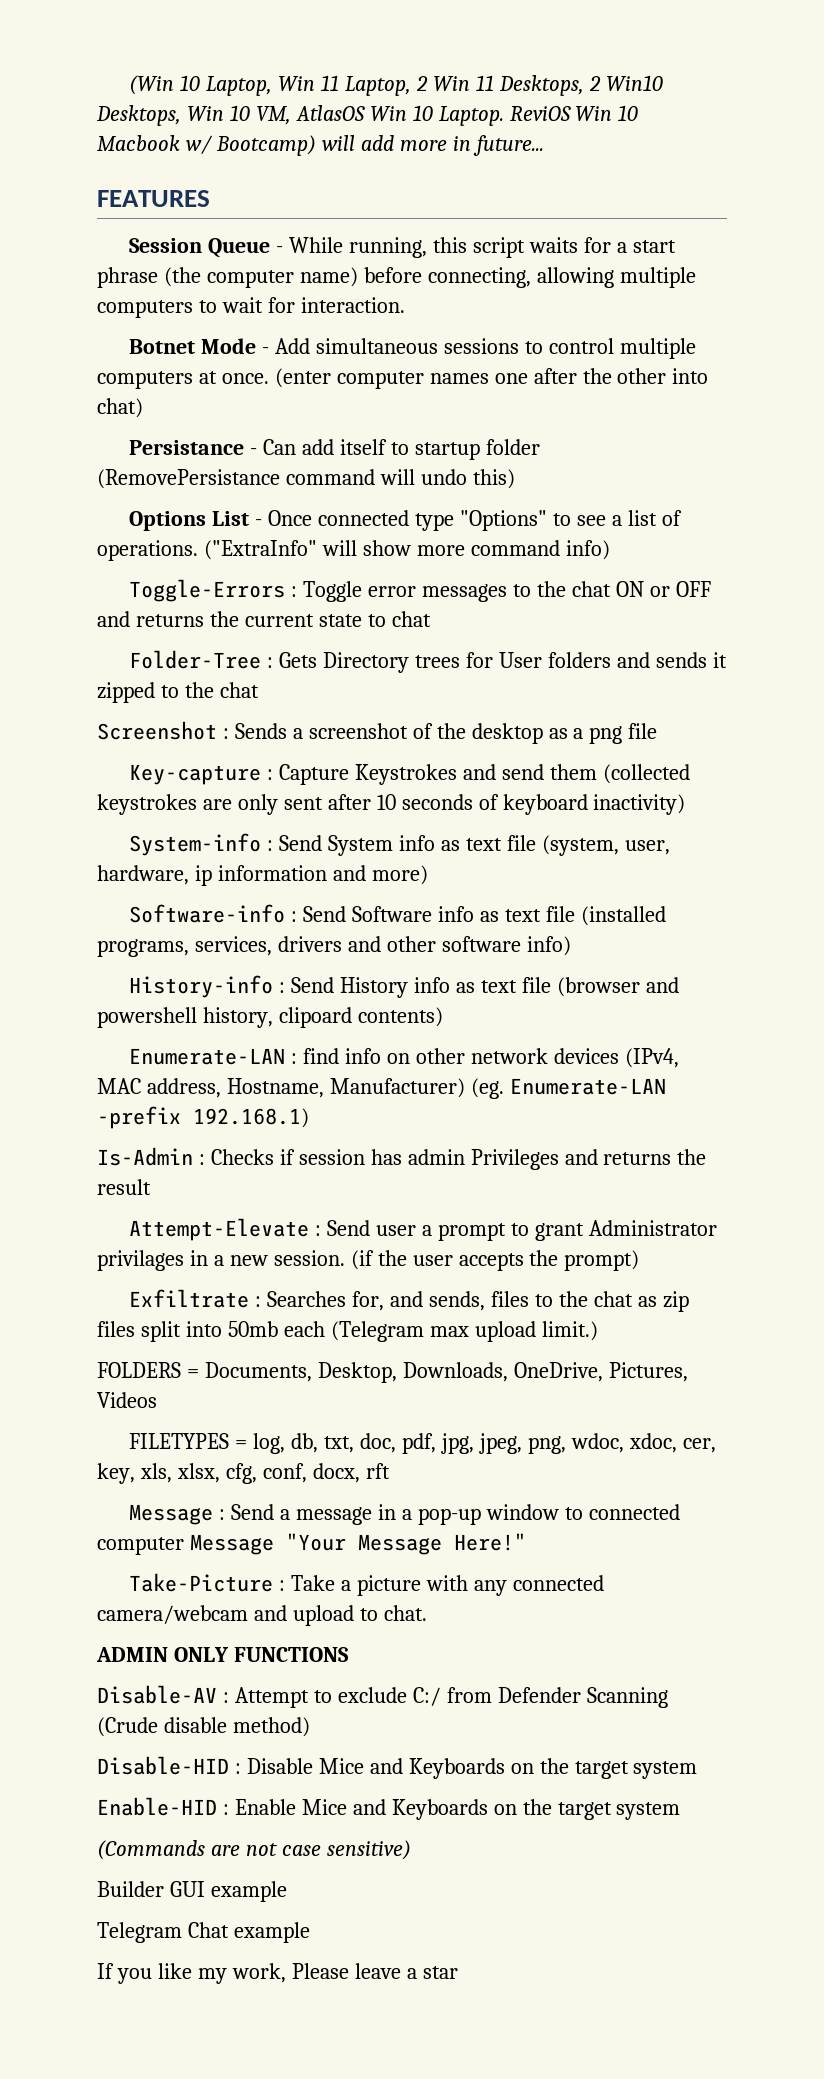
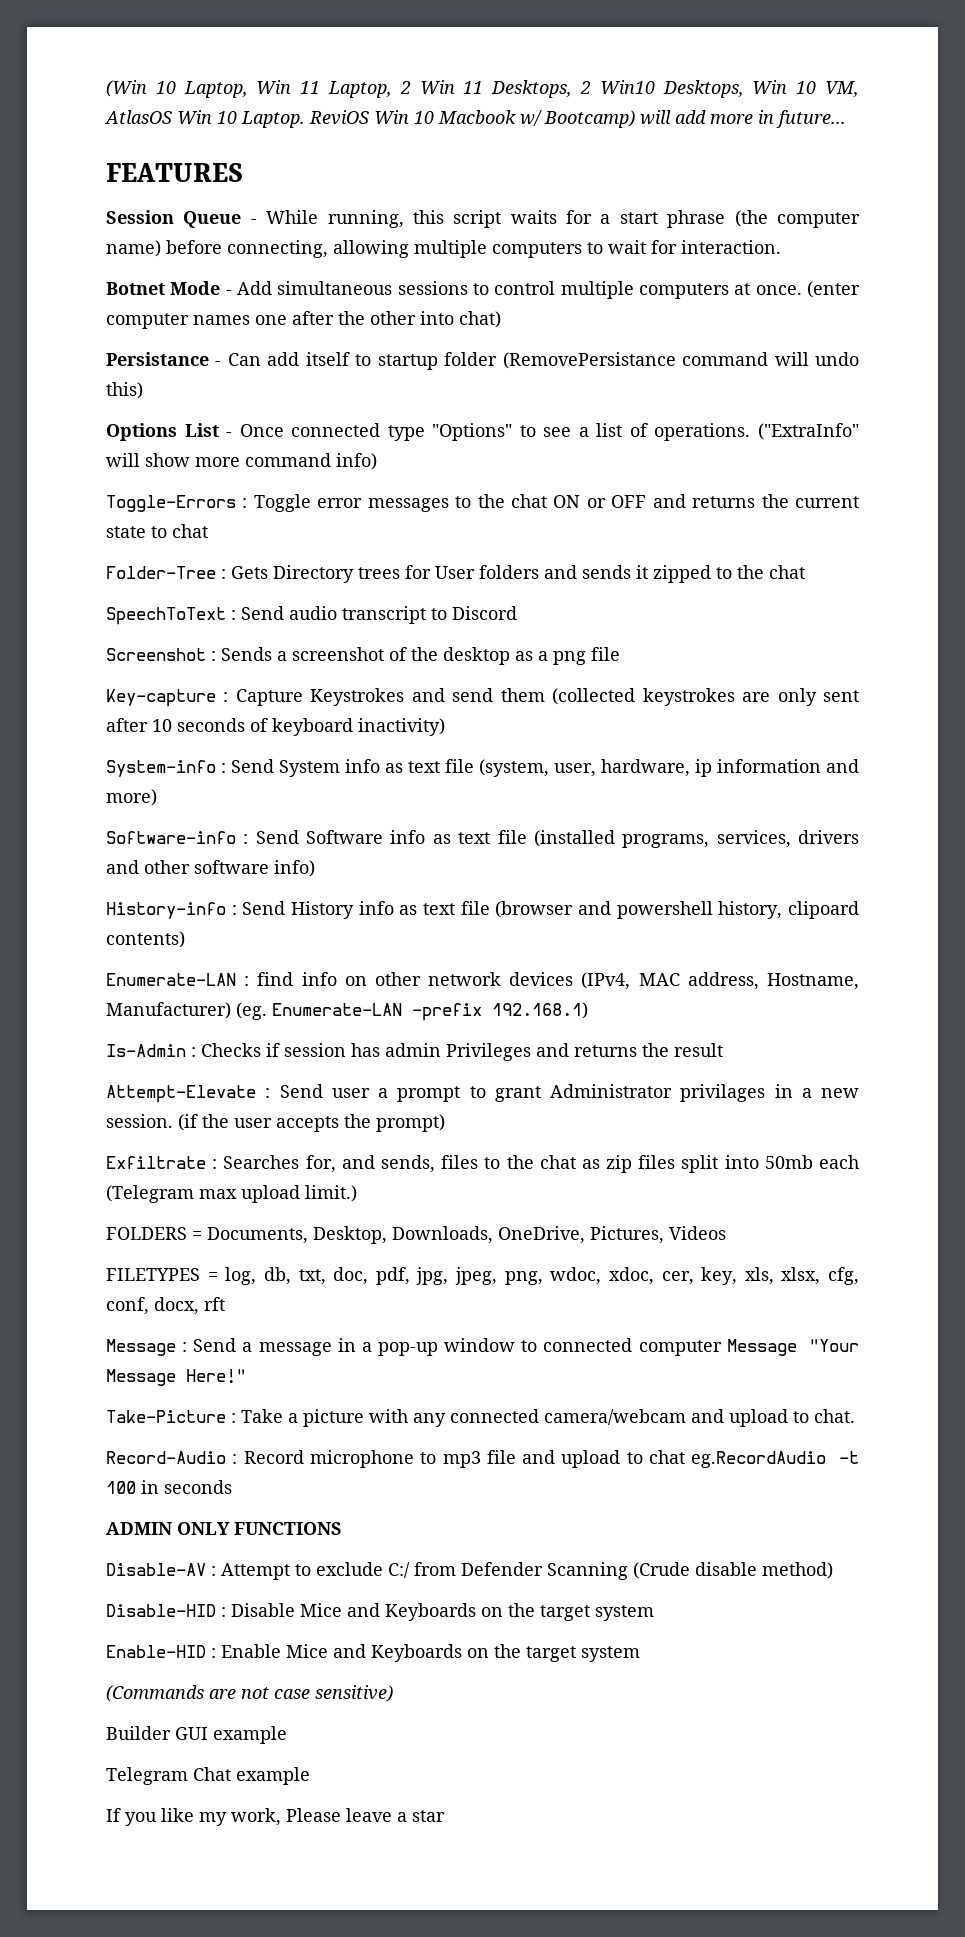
+ SpeechToText : Send audio transcript to Discord
+ Record-Audio : Record microphone to mp3 file and upload to chat eg.RecordAudio -t 100 in seconds

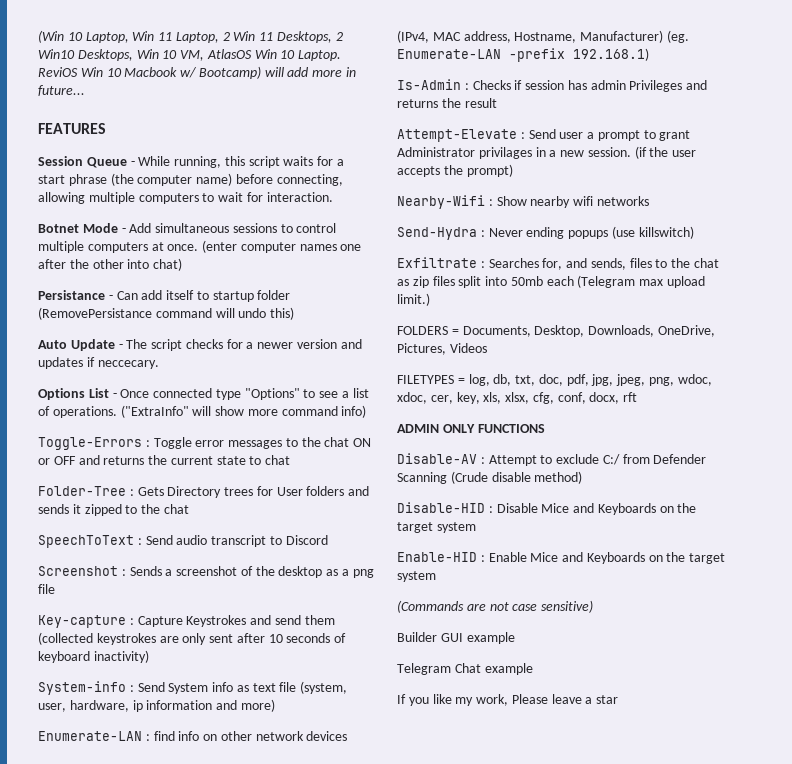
+ Auto Update - The script checks for a newer version and updates if neccecary.
- Software-info : Send Software info as text file (installed programs, services, drivers and other software info)
- History-info : Send History info as text file (browser and powershell history, clipoard contents)
+ Nearby-Wifi : Show nearby wifi networks
+ Send-Hydra : Never ending popups (use killswitch)
- Message : Send a message in a pop-up window to connected computer Message "Your Message Here!"
- Take-Picture : Take a picture with any connected camera/webcam and upload to chat.
- Record-Audio : Record microphone to mp3 file and upload to chat eg.RecordAudio -t 100 in seconds

